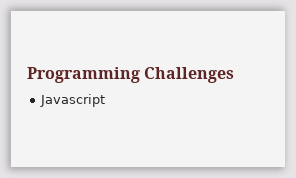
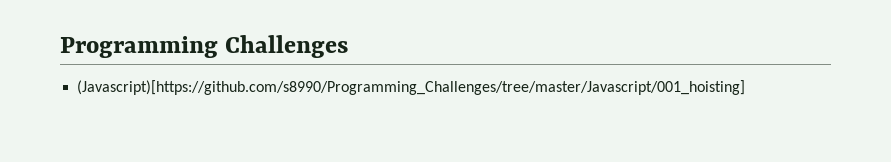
- Javascript
+ (Javascript)[https://github.com/s8990/Programming_Challenges/tree/master/Javascript/001_hoisting]

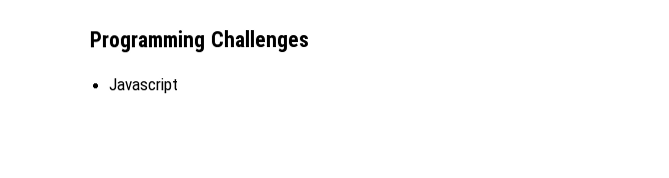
- (Javascript)[https://github.com/s8990/Programming_Challenges/tree/master/Javascript/001_hoisting]
+ Javascript

